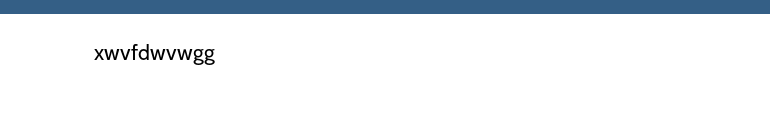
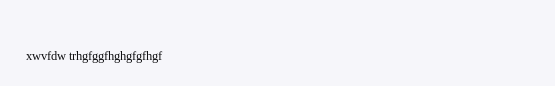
- xwvfdwvwgg
+ xwvfdw trhgfggfhghgfgfhgf

